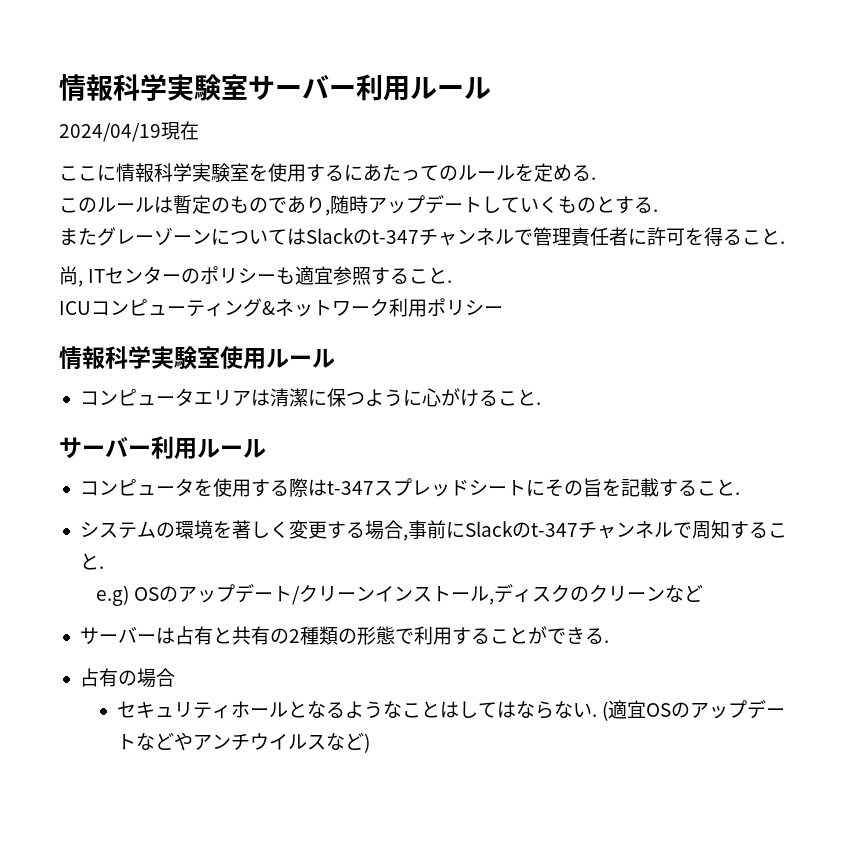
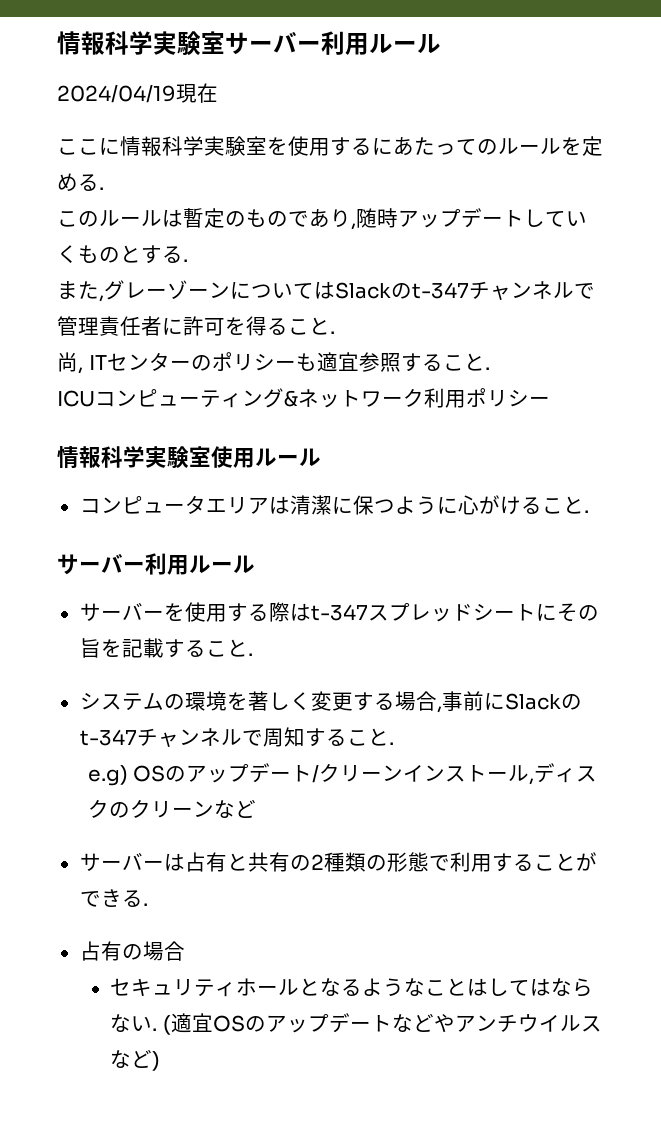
- またグレーゾーンについてはSlackのt-347チャンネルで管理責任者に許可を得ること.
+ また,グレーゾーンについてはSlackのt-347チャンネルで管理責任者に許可を得ること.
- コンピュータを使用する際はt-347スプレッドシートにその旨を記載すること.
+ サーバーを使用する際はt-347スプレッドシートにその旨を記載すること.

